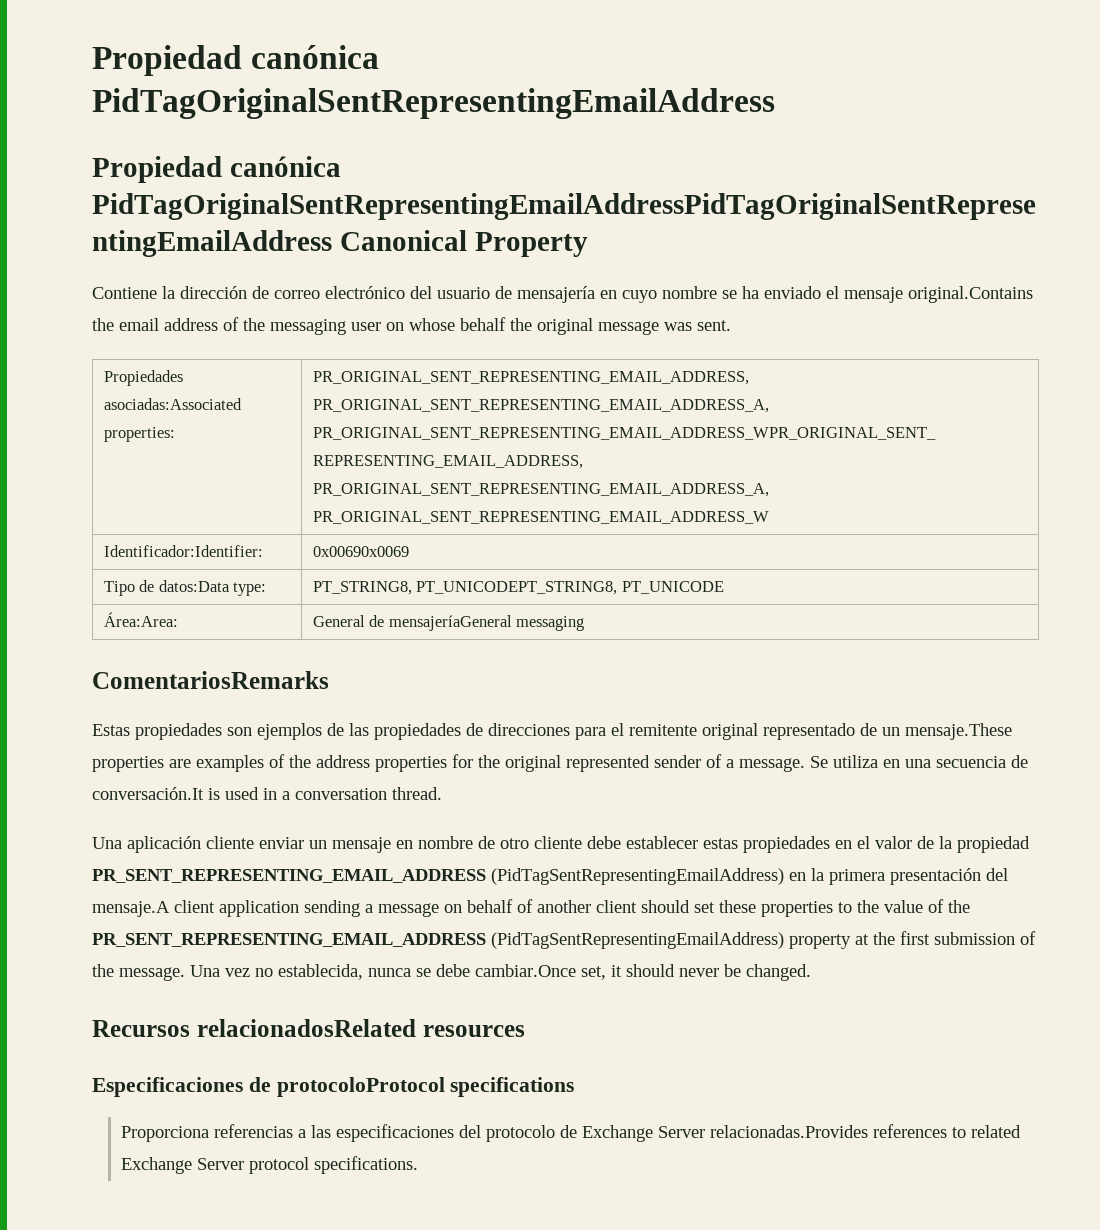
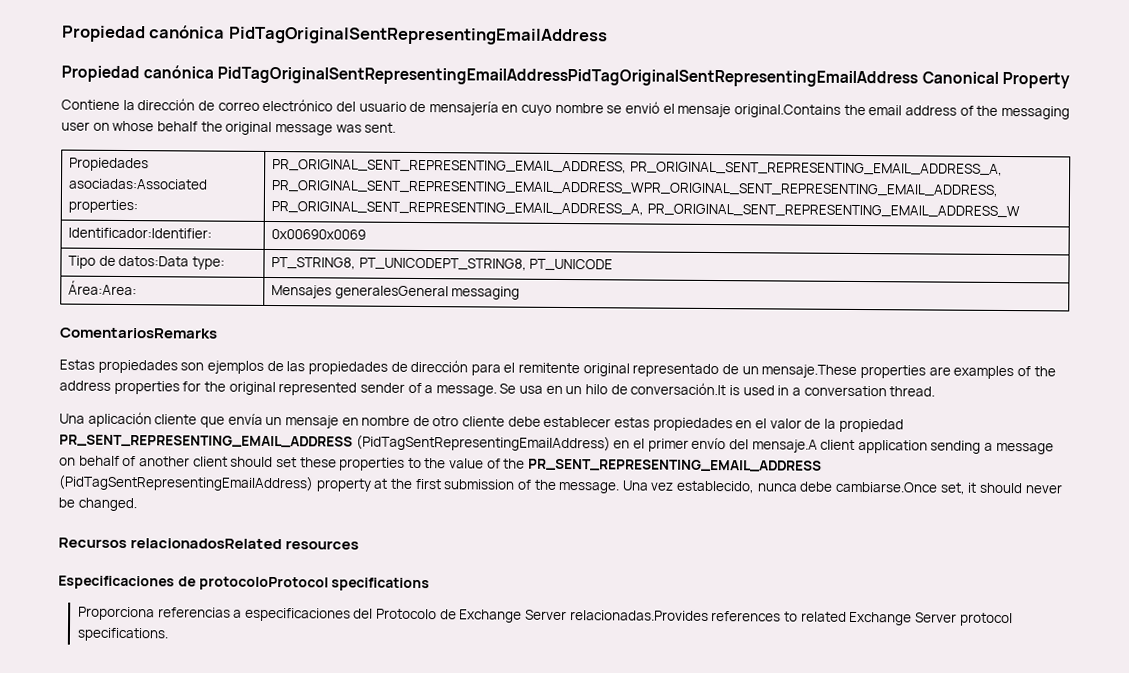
- Contiene la dirección de correo electrónico del usuario de mensajería en cuyo nombre se ha enviado el mensaje original.Contains the email address of the messaging user on whose behalf the original message was sent.
+ Contiene la dirección de correo electrónico del usuario de mensajería en cuyo nombre se envió el mensaje original.Contains the email address of the messaging user on whose behalf the original message was sent.
- Área:Area: | General de mensajeríaGeneral messaging
+ Área:Area: | Mensajes generalesGeneral messaging
- Estas propiedades son ejemplos de las propiedades de direcciones para el remitente original representado de un mensaje.These properties are examples of the address properties for the original represented sender of a message.
+ Estas propiedades son ejemplos de las propiedades de dirección para el remitente original representado de un mensaje.These properties are examples of the address properties for the original represented sender of a message.
- Se utiliza en una secuencia de conversación.It is used in a conversation thread.
+ Se usa en un hilo de conversación.It is used in a conversation thread.
- Una aplicación cliente enviar un mensaje en nombre de otro cliente debe establecer estas propiedades en el valor de la propiedad PR_SENT_REPRESENTING_EMAIL_ADDRESS (PidTagSentRepresentingEmailAddress) en la primera presentación del mensaje.A client application sending a message on behalf of another client should set these properties to the value of the PR_SENT_REPRESENTING_EMAIL_ADDRESS (PidTagSentRepresentingEmailAddress) property at the first submission of the message.
+ Una aplicación cliente que envía un mensaje en nombre de otro cliente debe establecer estas propiedades en el valor de la propiedad PR_SENT_REPRESENTING_EMAIL_ADDRESS (PidTagSentRepresentingEmailAddress) en el primer envío del mensaje.A client application sending a message on behalf of another client should set these properties to the value of the PR_SENT_REPRESENTING_EMAIL_ADDRESS (PidTagSentRepresentingEmailAddress) property at the first submission of the message.
- Una vez no establecida, nunca se debe cambiar.Once set, it should never be changed.
+ Una vez establecido, nunca debe cambiarse.Once set, it should never be changed.
- Proporciona referencias a las especificaciones del protocolo de Exchange Server relacionadas.Provides references to related Exchange Server protocol specifications.
+ Proporciona referencias a especificaciones del Protocolo de Exchange Server relacionadas.Provides references to related Exchange Server protocol specifications.

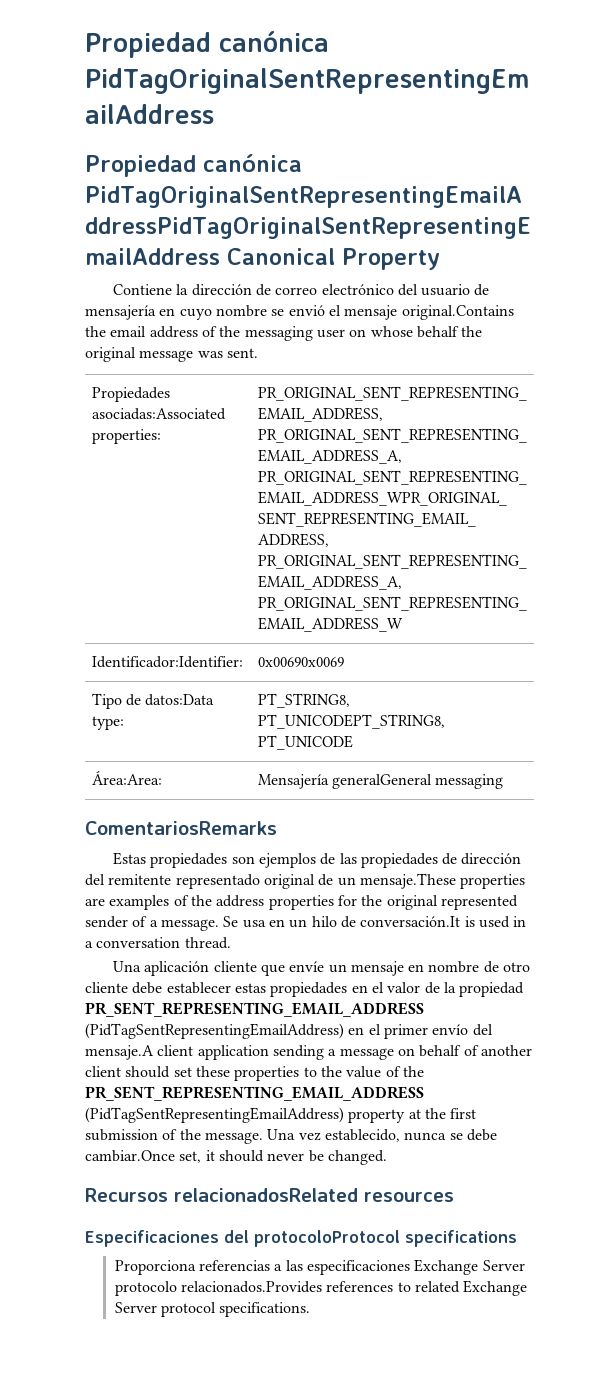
- Área:Area: | Mensajes generalesGeneral messaging
+ Área:Area: | Mensajería generalGeneral messaging
- Estas propiedades son ejemplos de las propiedades de dirección para el remitente original representado de un mensaje.These properties are examples of the address properties for the original represented sender of a message.
+ Estas propiedades son ejemplos de las propiedades de dirección del remitente representado original de un mensaje.These properties are examples of the address properties for the original represented sender of a message.
- Una aplicación cliente que envía un mensaje en nombre de otro cliente debe establecer estas propiedades en el valor de la propiedad PR_SENT_REPRESENTING_EMAIL_ADDRESS (PidTagSentRepresentingEmailAddress) en el primer envío del mensaje.A client application sending a message on behalf of another client should set these properties to the value of the PR_SENT_REPRESENTING_EMAIL_ADDRESS (PidTagSentRepresentingEmailAddress) property at the first submission of the message.
+ Una aplicación cliente que envíe un mensaje en nombre de otro cliente debe establecer estas propiedades en el valor de la propiedad PR_SENT_REPRESENTING_EMAIL_ADDRESS (PidTagSentRepresentingEmailAddress) en el primer envío del mensaje.A client application sending a message on behalf of another client should set these properties to the value of the PR_SENT_REPRESENTING_EMAIL_ADDRESS (PidTagSentRepresentingEmailAddress) property at the first submission of the message.
- Una vez establecido, nunca debe cambiarse.Once set, it should never be changed.
+ Una vez establecido, nunca se debe cambiar.Once set, it should never be changed.
- Especificaciones de protocoloProtocol specifications
+ Especificaciones del protocoloProtocol specifications
- Proporciona referencias a especificaciones del Protocolo de Exchange Server relacionadas.Provides references to related Exchange Server protocol specifications.
+ Proporciona referencias a las especificaciones Exchange Server protocolo relacionados.Provides references to related Exchange Server protocol specifications.

